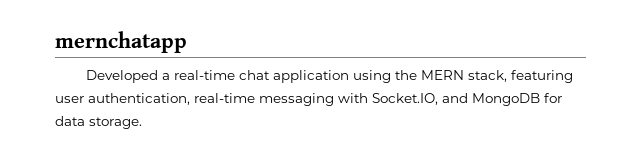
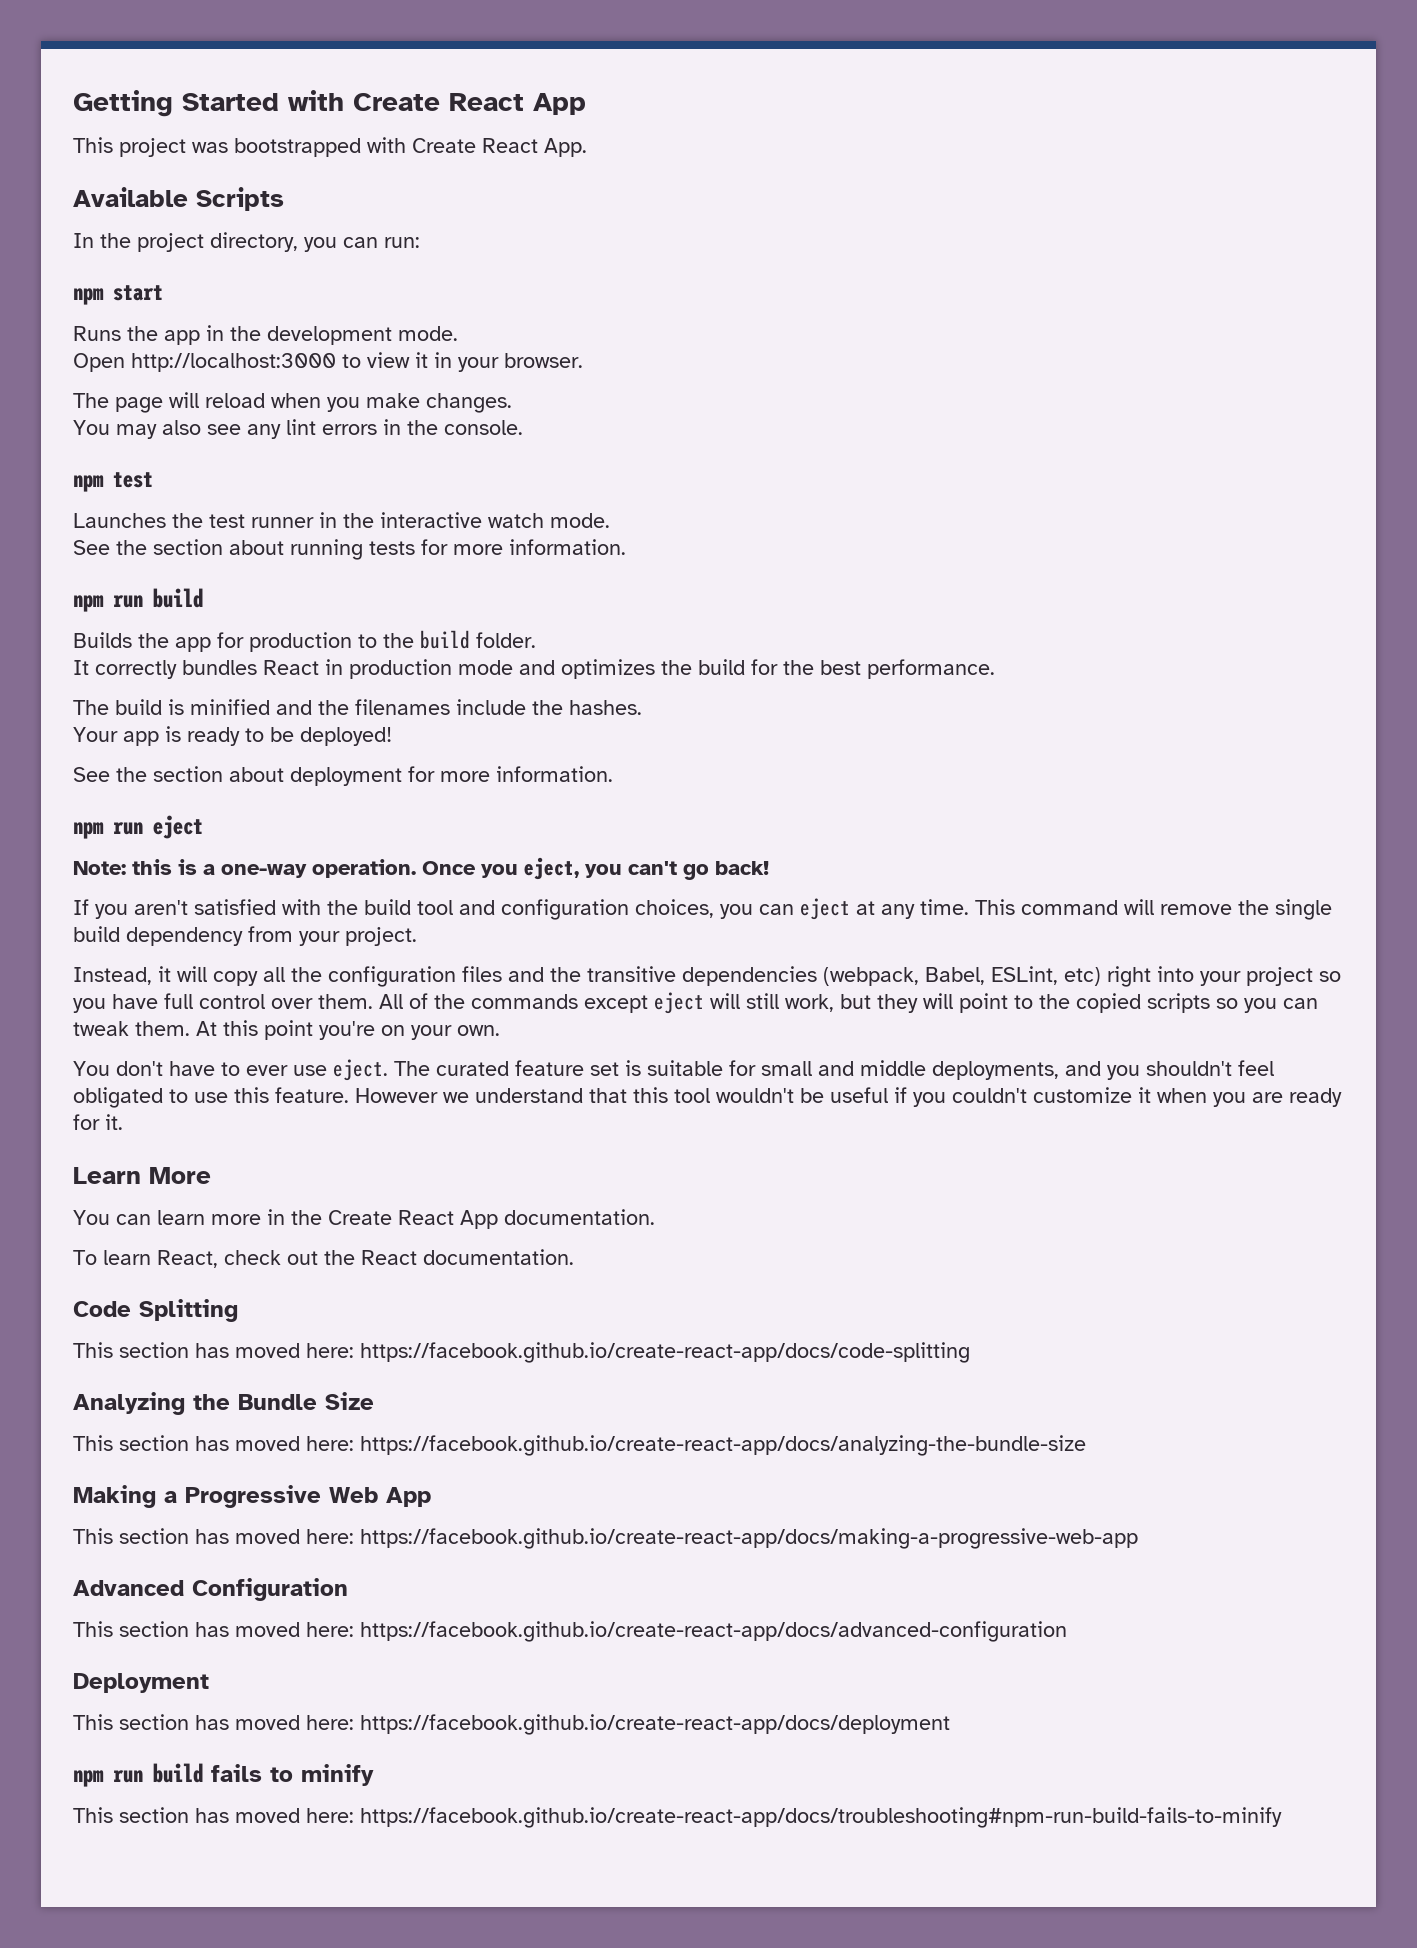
- mernchatapp
- Developed a real-time chat application using the MERN stack, featuring user authentication, real-time messaging with Socket.IO, and MongoDB for data storage.
+ Getting Started with Create React App
+ This project was bootstrapped with Create React App.
+ Available Scripts
+ In the project directory, you can run:
+ npm start
+ Runs the app in the development mode.
+ Open http://localhost:3000 to view it in your browser.
+ The page will reload when you make changes.
+ You may also see any lint errors in the console.
+ npm test
+ Launches the test runner in the interactive watch mode.
+ See the section about running tests for more information.
+ npm run build
+ Builds the app for production to the build folder.
+ It correctly bundles React in production mode and optimizes the build for the best performance.
+ The build is minified and the filenames include the hashes.
+ Your app is ready to be deployed!
+ See the section about deployment for more information.
+ npm run eject
+ Note: this is a one-way operation. Once you eject, you can't go back!
+ If you aren't satisfied with the build tool and configuration choices, you can eject at any time. This command will remove the single build dependency from your project.
+ Instead, it will copy all the configuration files and the transitive dependencies (webpack, Babel, ESLint, etc) right into your project so you have full control over them. All of the commands except eject will still work, but they will point to the copied scripts so you can tweak them. At this point you're on your own.
+ You don't have to ever use eject. The curated feature set is suitable for small and middle deployments, and you shouldn't feel obligated to use this feature. However we understand that this tool wouldn't be useful if you couldn't customize it when you are ready for it.
+ Learn More
+ You can learn more in the Create React App documentation.
+ To learn React, check out the React documentation.
+ Code Splitting
+ This section has moved here: https://facebook.github.io/create-react-app/docs/code-splitting
+ Analyzing the Bundle Size
+ This section has moved here: https://facebook.github.io/create-react-app/docs/analyzing-the-bundle-size
+ Making a Progressive Web App
+ This section has moved here: https://facebook.github.io/create-react-app/docs/making-a-progressive-web-app
+ Advanced Configuration
+ This section has moved here: https://facebook.github.io/create-react-app/docs/advanced-configuration
+ Deployment
+ This section has moved here: https://facebook.github.io/create-react-app/docs/deployment
+ npm run build fails to minify
+ This section has moved here: https://facebook.github.io/create-react-app/docs/troubleshooting#npm-run-build-fails-to-minify

